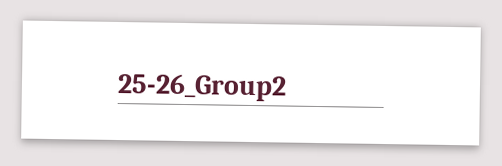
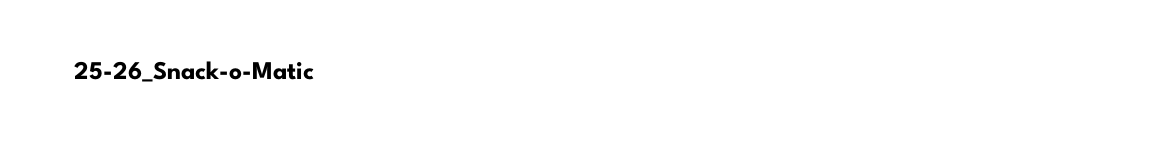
- 25-26_Group2
+ 25-26_Snack-o-Matic

